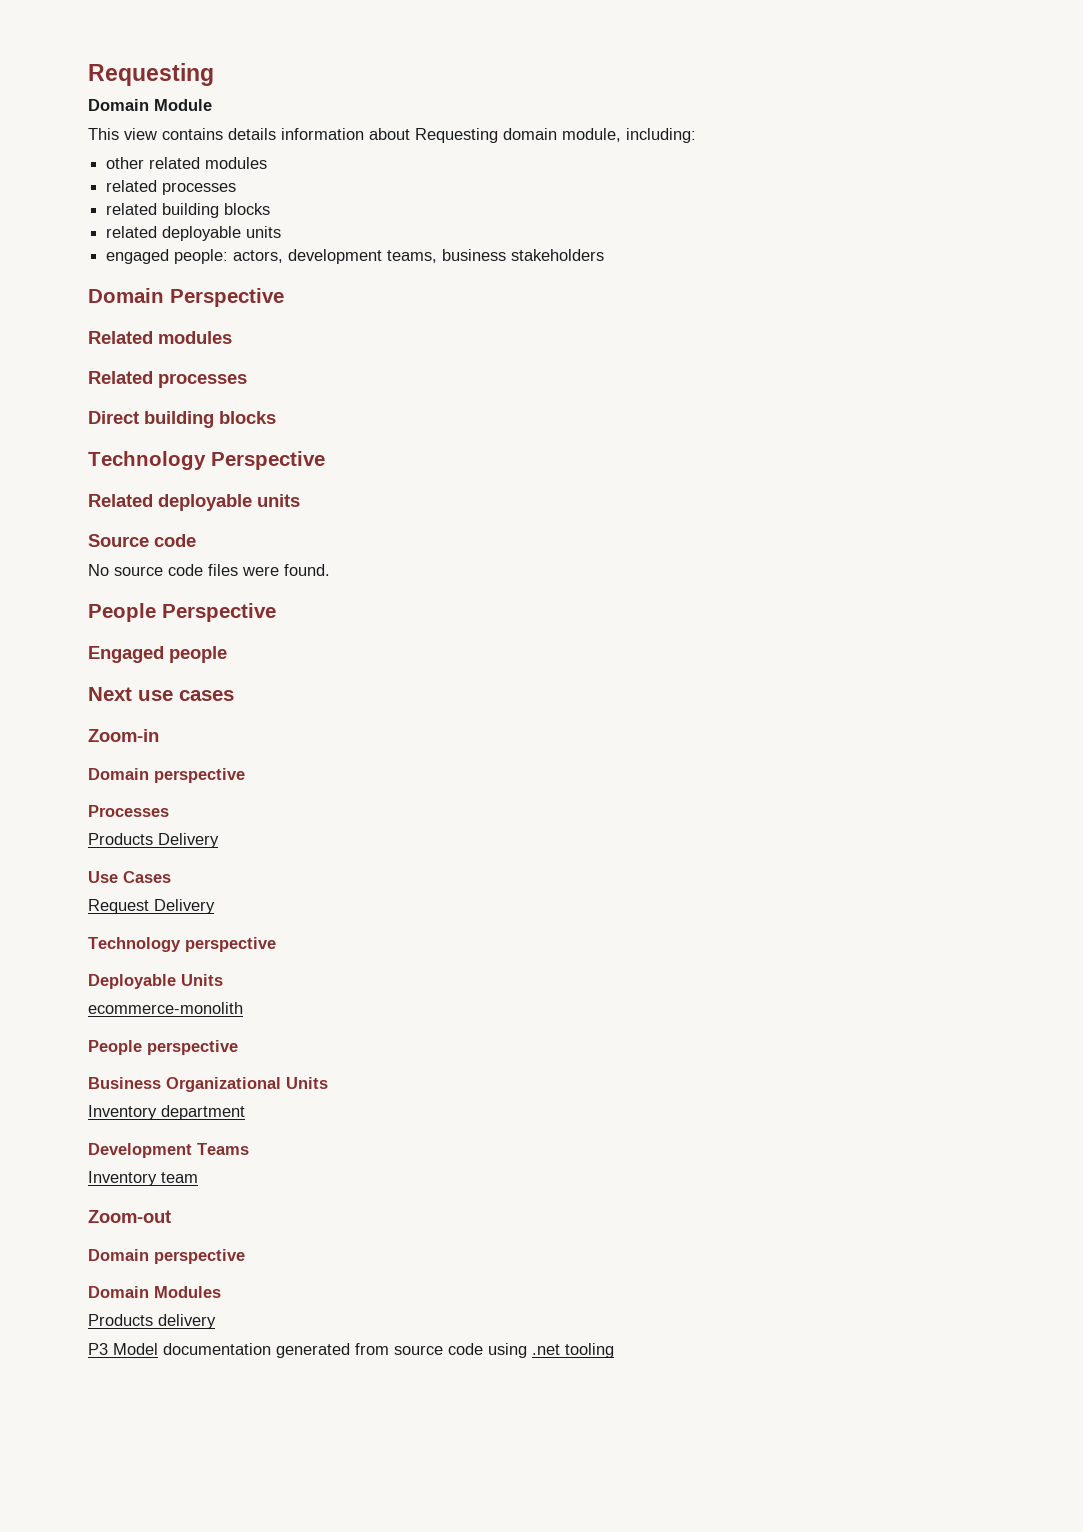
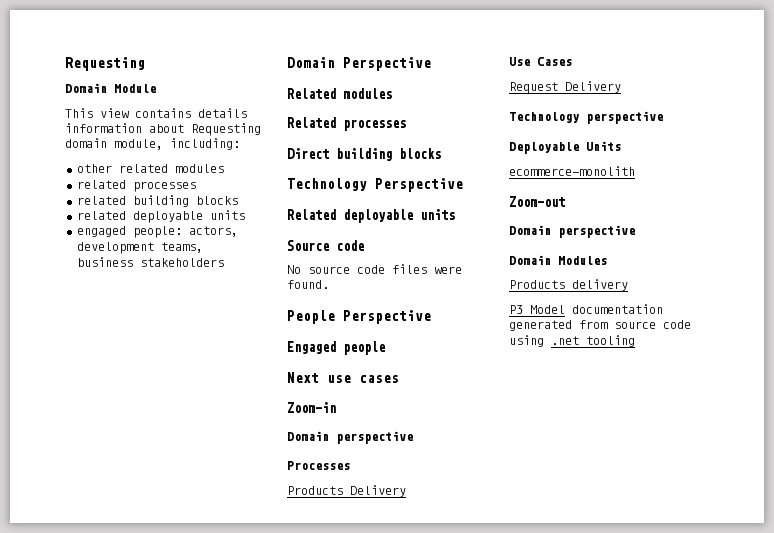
- People perspective
- Business Organizational Units
- Inventory department
- Development Teams
- Inventory team

